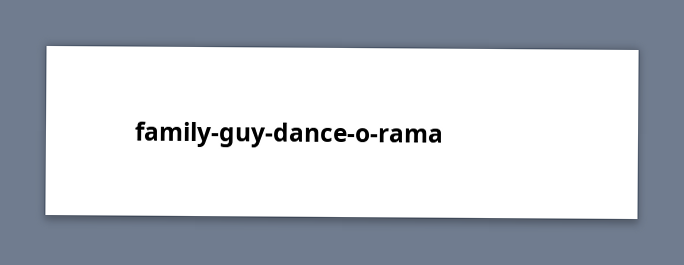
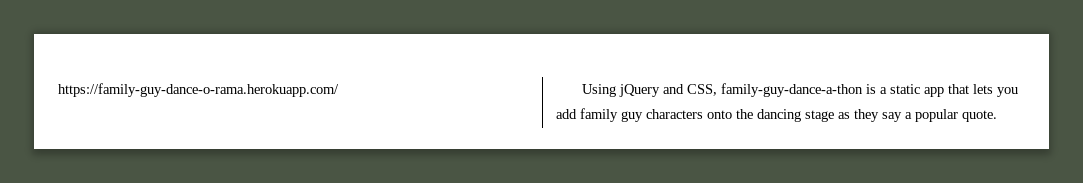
- family-guy-dance-o-rama
+ https://family-guy-dance-o-rama.herokuapp.com/
+ Using jQuery and CSS, family-guy-dance-a-thon is a static app that lets you add family guy characters onto the dancing stage as they say a popular quote.

